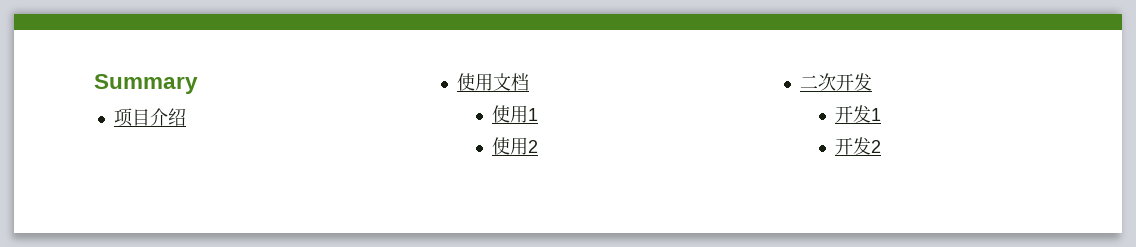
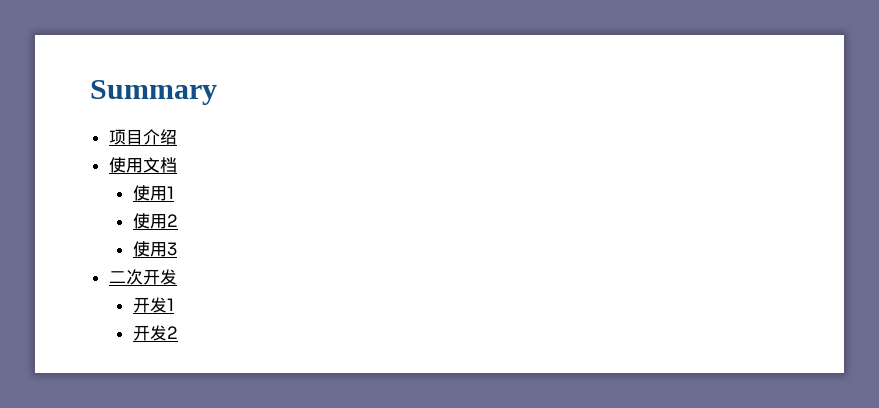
+ 使用3

